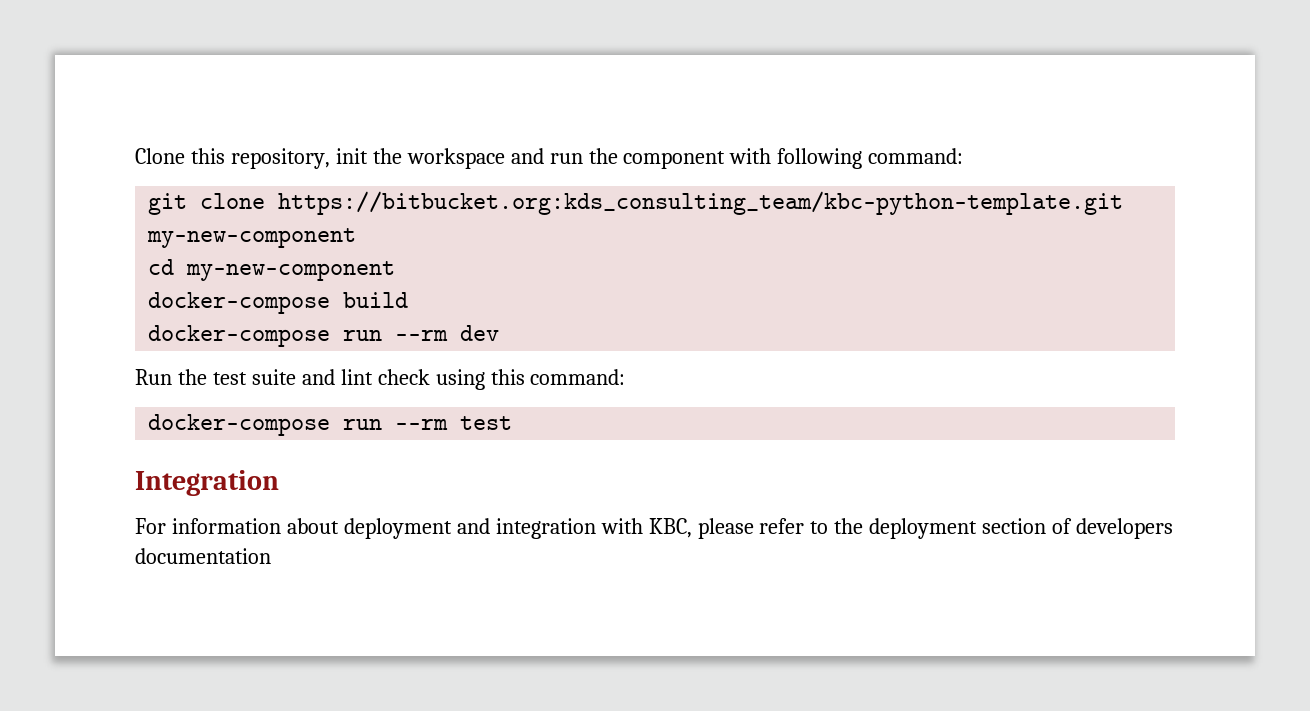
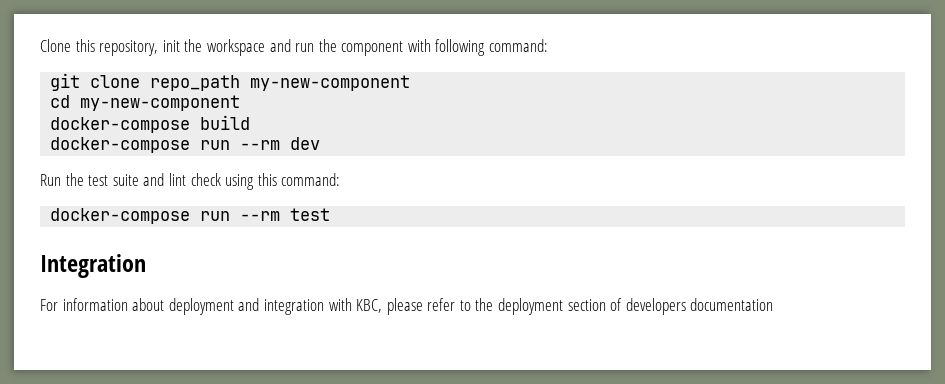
- git clone https://bitbucket.org:kds_consulting_team/kbc-python-template.git my-new-component
+ git clone repo_path my-new-component

